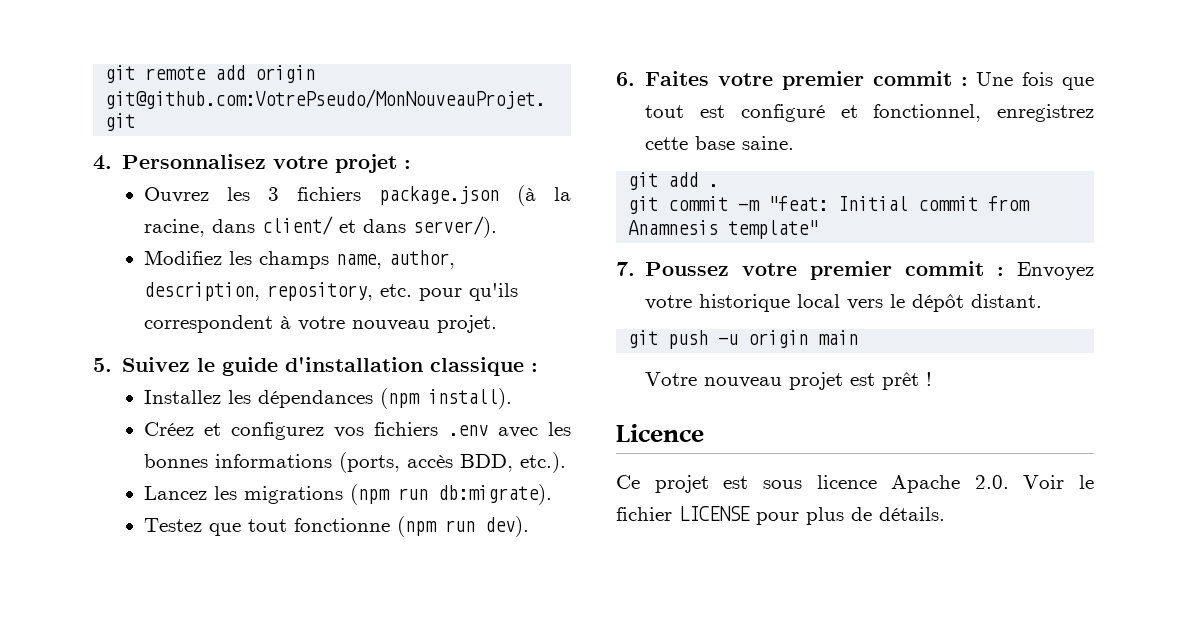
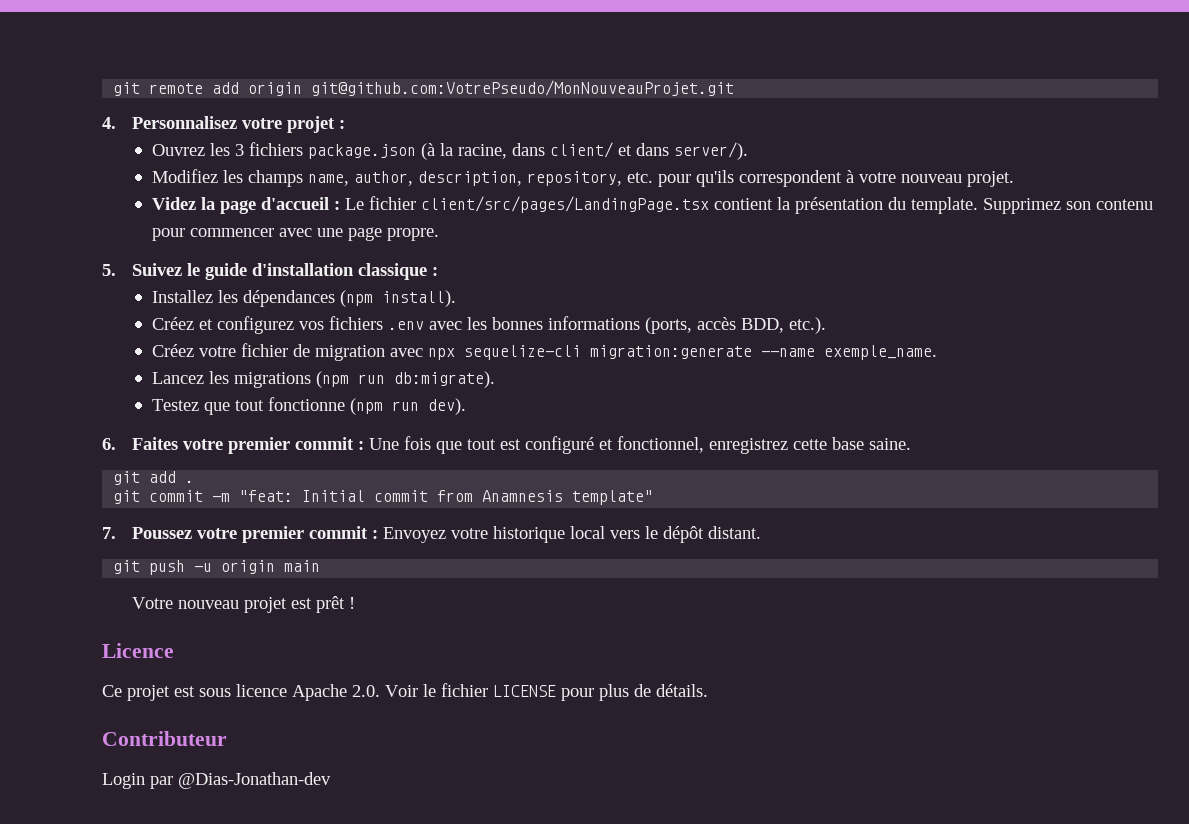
+ Videz la page d'accueil : Le fichier client/src/pages/LandingPage.tsx contient la présentation du template. Supprimez son contenu pour commencer avec une page propre.
+ Créez votre fichier de migration avec npx sequelize-cli migration:generate --name exemple_name.
+ Contributeur
+ Login par @Dias-Jonathan-dev

